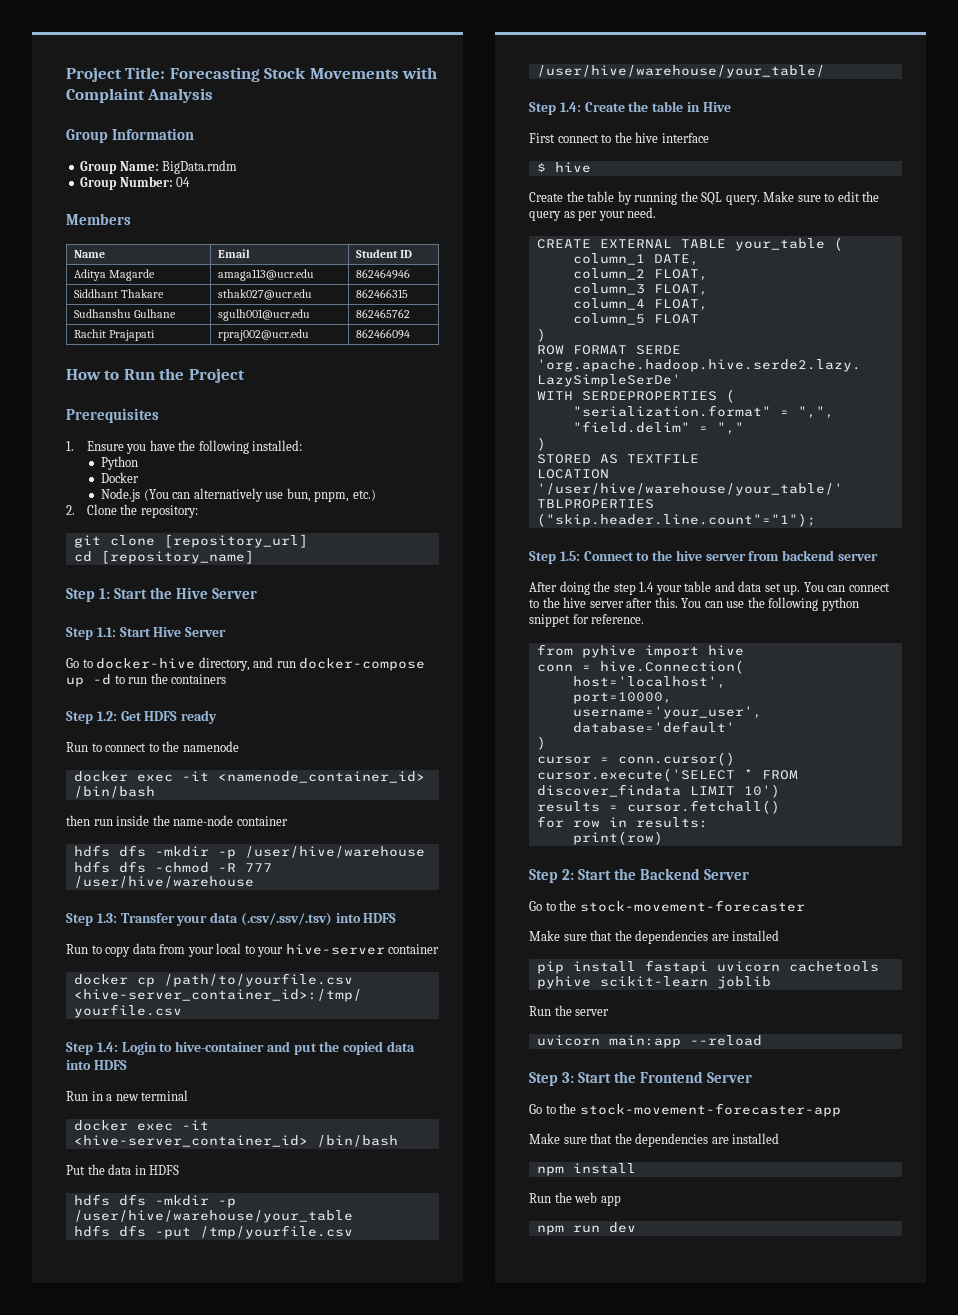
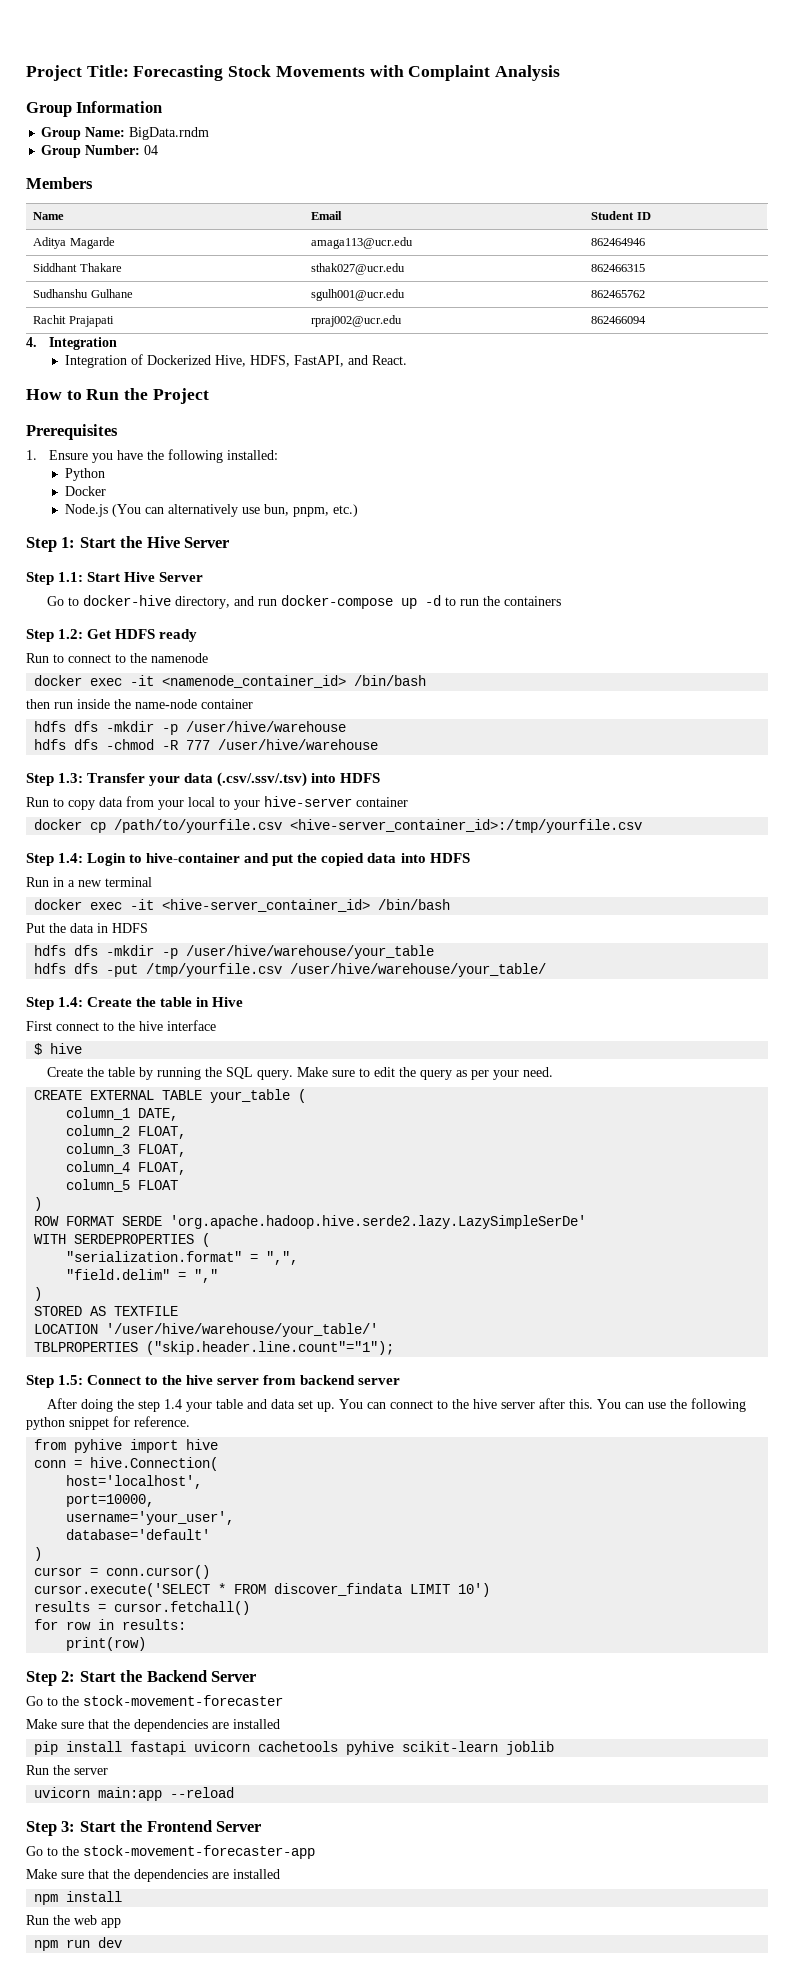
+ 4. Integration
+ Integration of Dockerized Hive, HDFS, FastAPI, and React.
- 2. Clone the repository:
- git clone [repository_url]
- cd [repository_name]

